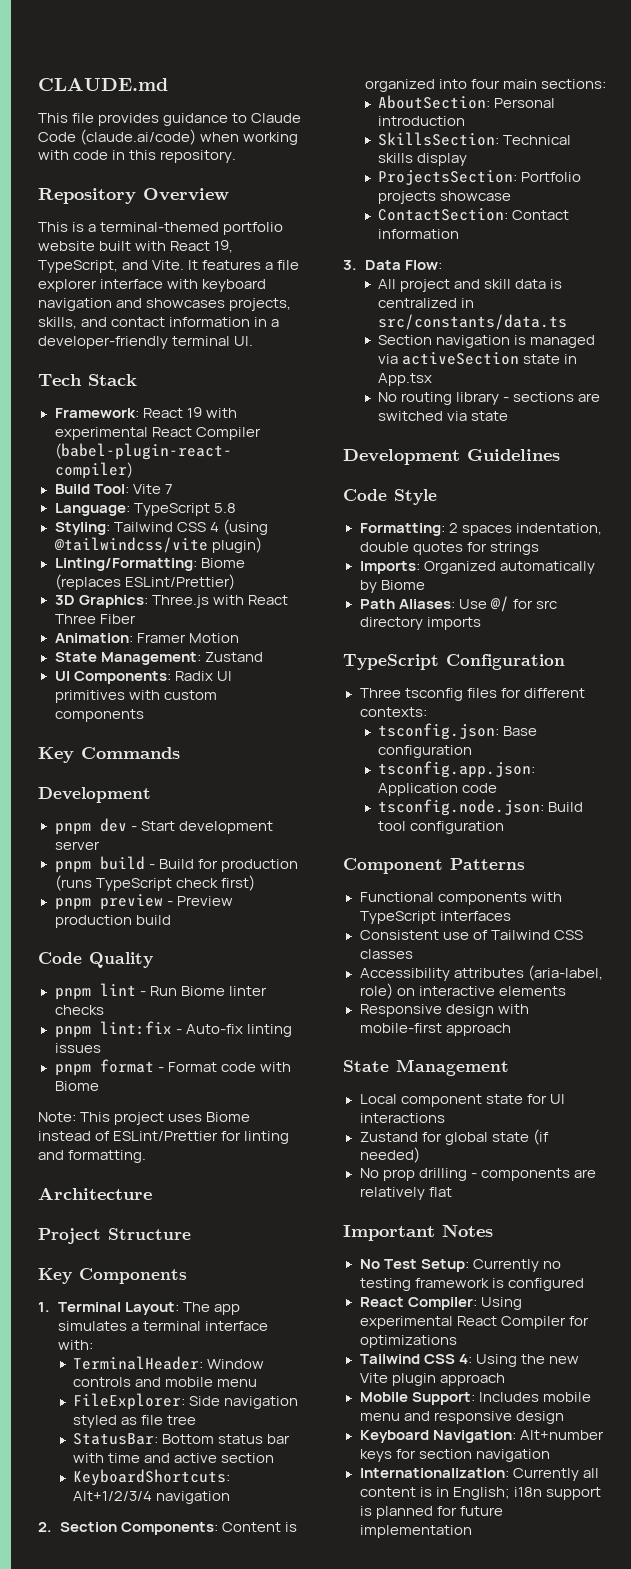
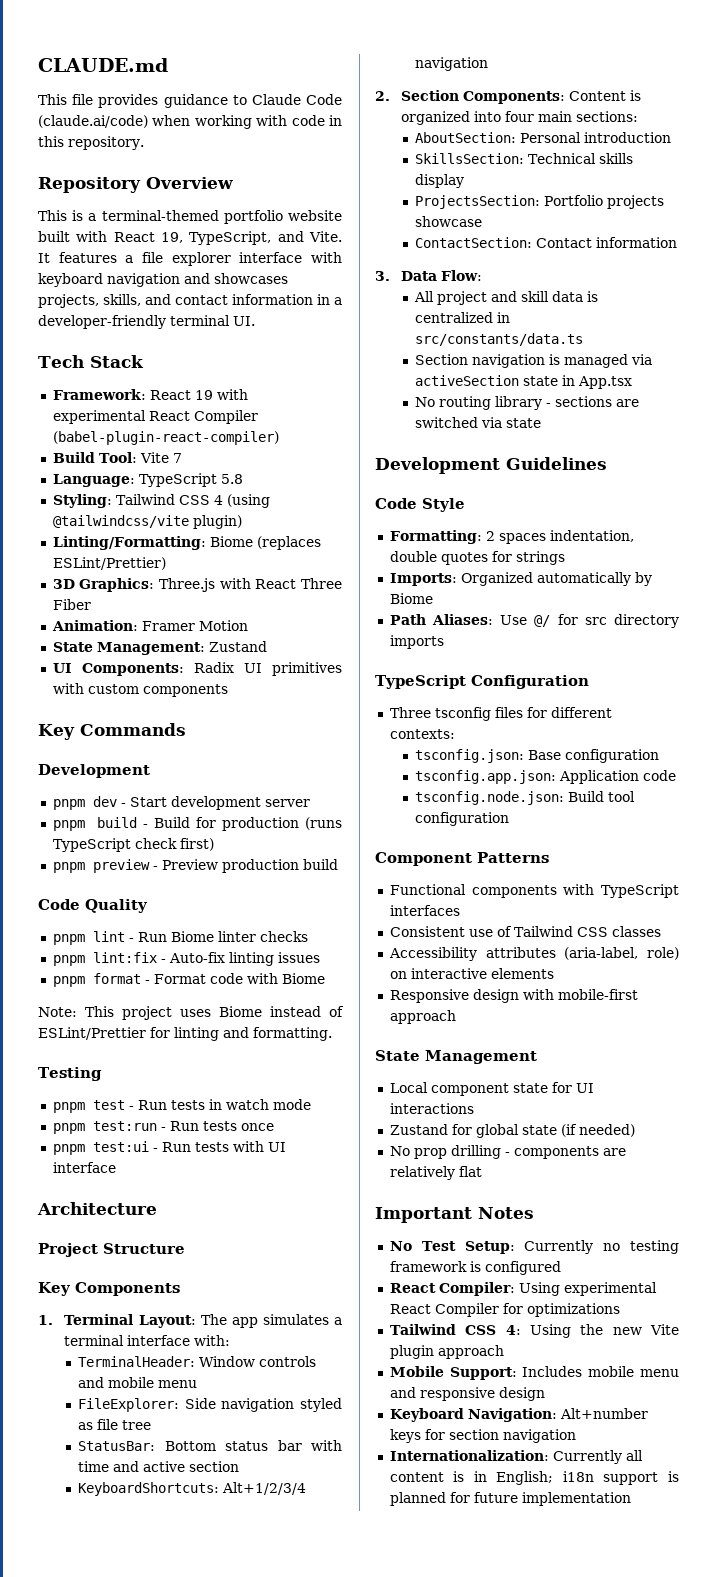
+ Testing
+ pnpm test - Run tests in watch mode
+ pnpm test:run - Run tests once
+ pnpm test:ui - Run tests with UI interface

